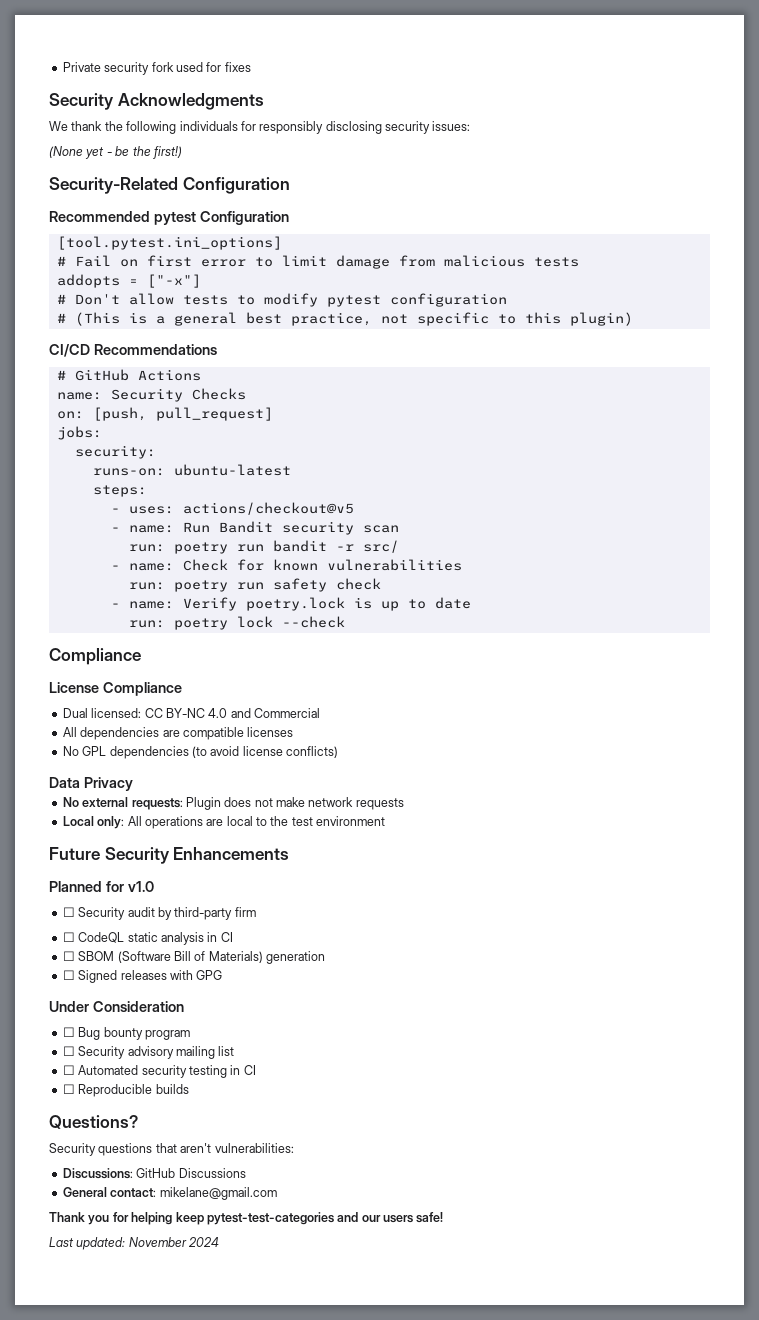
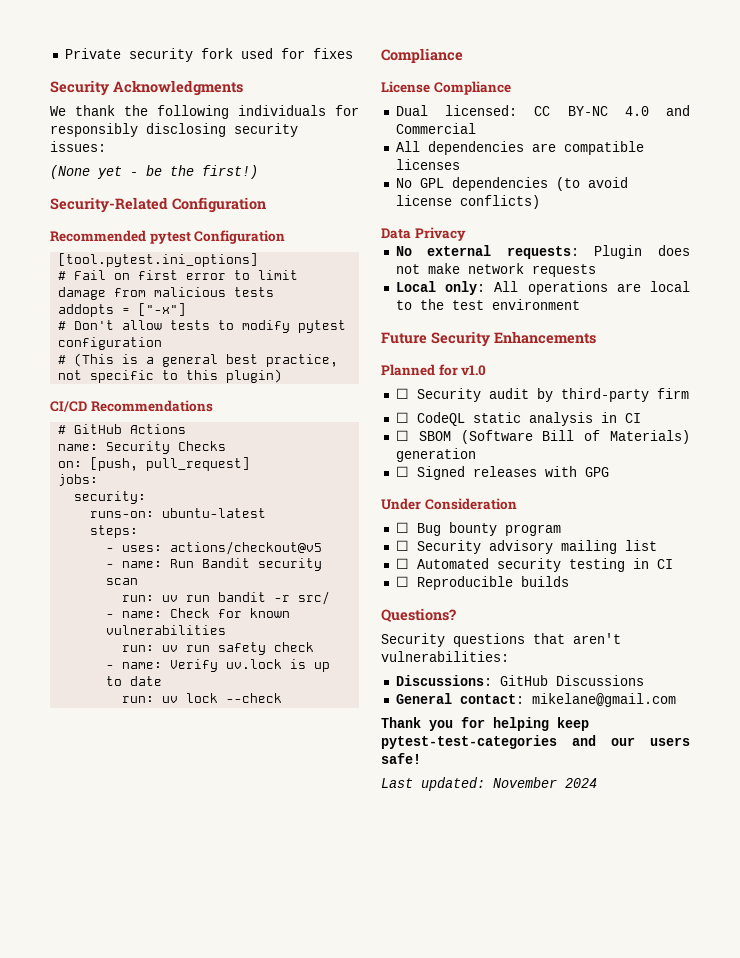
- run: poetry run bandit -r src/
+ run: uv run bandit -r src/
- run: poetry run safety check
+ run: uv run safety check
- - name: Verify poetry.lock is up to date
+ - name: Verify uv.lock is up to date
- run: poetry lock --check
+ run: uv lock --check

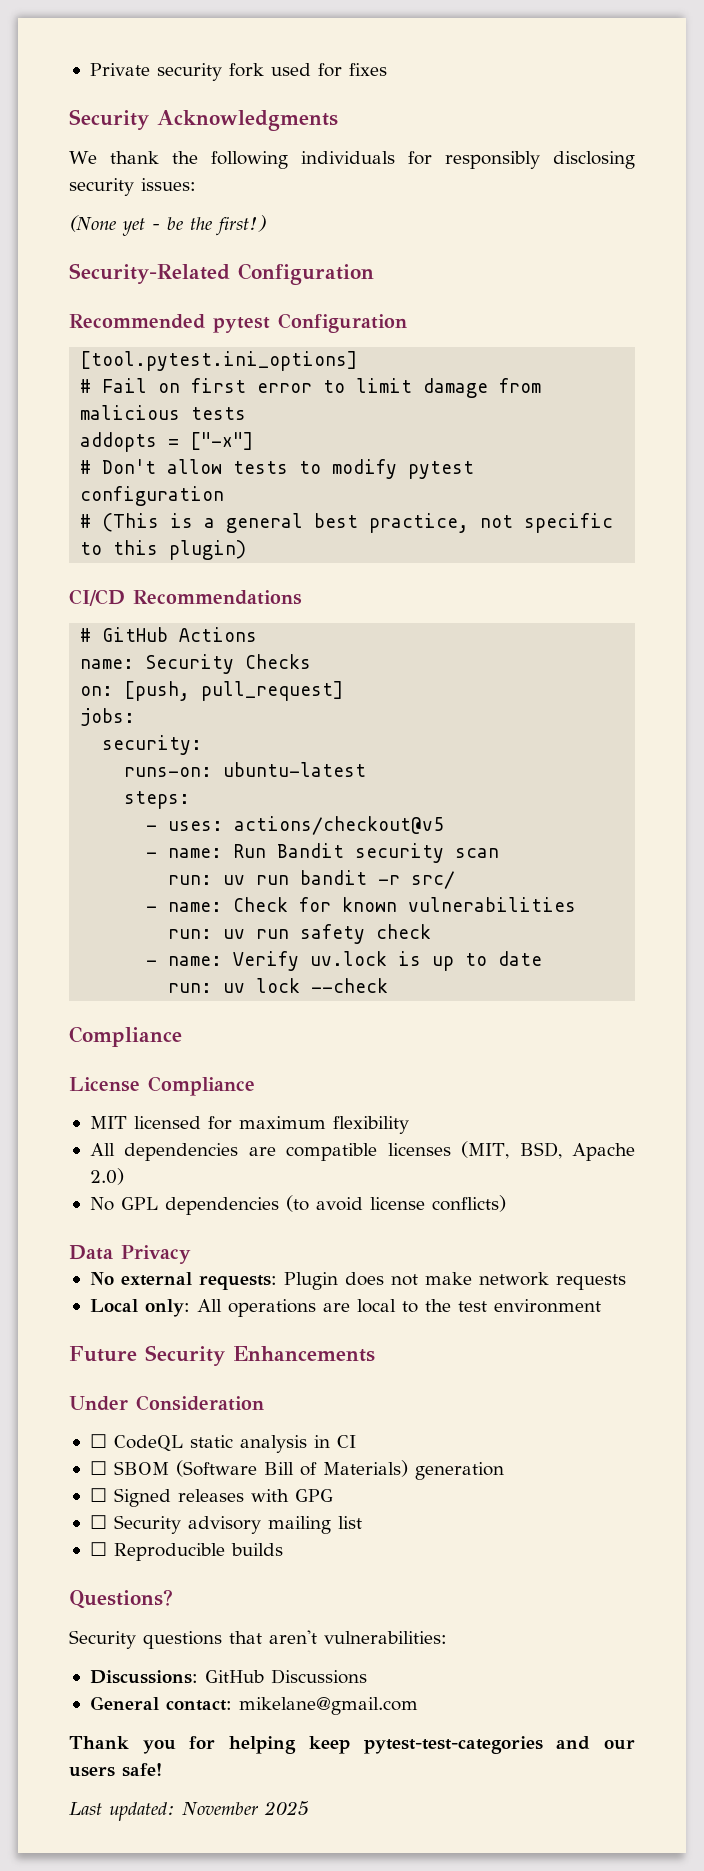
- Dual licensed: CC BY-NC 4.0 and Commercial
+ MIT licensed for maximum flexibility
- All dependencies are compatible licenses
+ All dependencies are compatible licenses (MIT, BSD, Apache 2.0)
- Planned for v1.0
- ☐ Security audit by third-party firm
+ Under Consideration
- Under Consideration
- ☐ Bug bounty program
- ☐ Automated security testing in CI
- Last updated: November 2024
+ Last updated: November 2025

